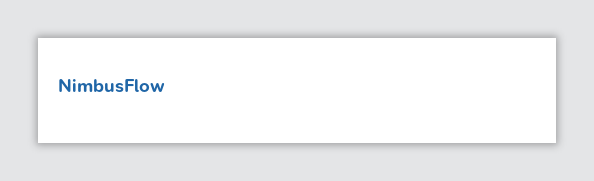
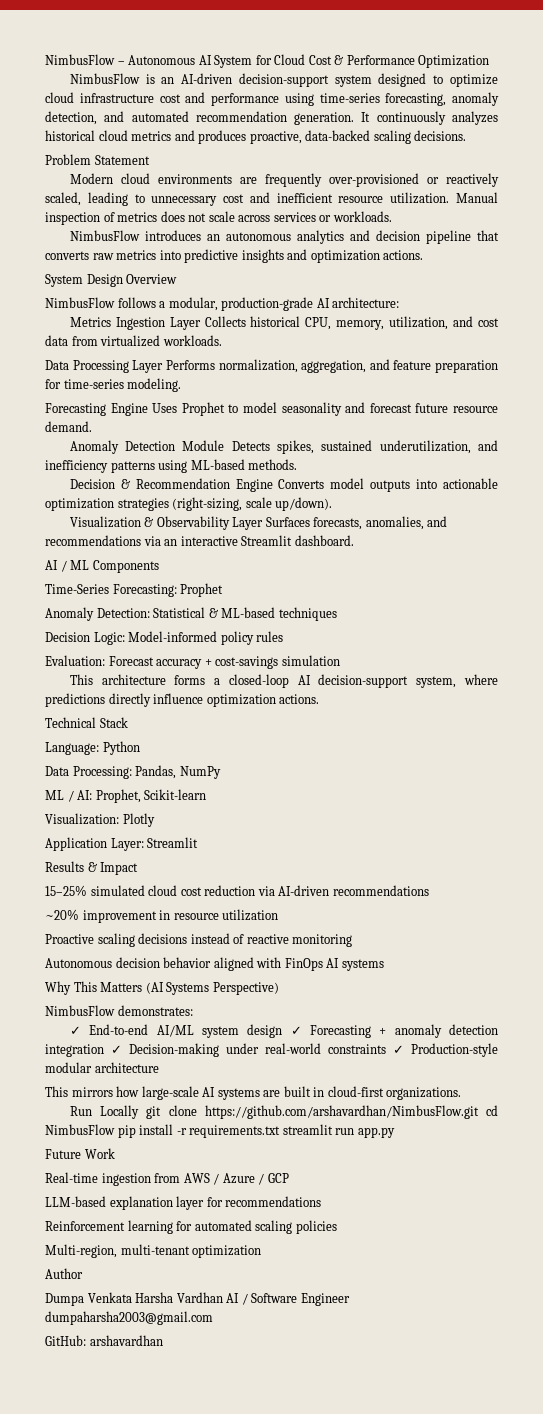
- NimbusFlow
+ NimbusFlow – Autonomous AI System for Cloud Cost & Performance Optimization
+ NimbusFlow is an AI-driven decision-support system designed to optimize cloud infrastructure cost and performance using time-series forecasting, anomaly detection, and automated recommendation generation. It continuously analyzes historical cloud metrics and produces proactive, data-backed scaling decisions.
+ Problem Statement
+ Modern cloud environments are frequently over-provisioned or reactively scaled, leading to unnecessary cost and inefficient resource utilization. Manual inspection of metrics does not scale across services or workloads.
+ NimbusFlow introduces an autonomous analytics and decision pipeline that converts raw metrics into predictive insights and optimization actions.
+ System Design Overview
+ NimbusFlow follows a modular, production-grade AI architecture:
+ Metrics Ingestion Layer Collects historical CPU, memory, utilization, and cost data from virtualized workloads.
+ Data Processing Layer Performs normalization, aggregation, and feature preparation for time-series modeling.
+ Forecasting Engine Uses Prophet to model seasonality and forecast future resource demand.
+ Anomaly Detection Module Detects spikes, sustained underutilization, and inefficiency patterns using ML-based methods.
+ Decision & Recommendation Engine Converts model outputs into actionable optimization strategies (right-sizing, scale up/down).
+ Visualization & Observability Layer Surfaces forecasts, anomalies, and recommendations via an interactive Streamlit dashboard.
+ AI / ML Components
+ Time-Series Forecasting: Prophet
+ Anomaly Detection: Statistical & ML-based techniques
+ Decision Logic: Model-informed policy rules
+ Evaluation: Forecast accuracy + cost-savings simulation
+ This architecture forms a closed-loop AI decision-support system, where predictions directly influence optimization actions.
+ Technical Stack
+ Language: Python
+ Data Processing: Pandas, NumPy
+ ML / AI: Prophet, Scikit-learn
+ Visualization: Plotly
+ Application Layer: Streamlit
+ Results & Impact
+ 15–25% simulated cloud cost reduction via AI-driven recommendations
+ ~20% improvement in resource utilization
+ Proactive scaling decisions instead of reactive monitoring
+ Autonomous decision behavior aligned with FinOps AI systems
+ Why This Matters (AI Systems Perspective)
+ NimbusFlow demonstrates:
+ ✓ End-to-end AI/ML system design ✓ Forecasting + anomaly detection integration ✓ Decision-making under real-world constraints ✓ Production-style modular architecture
+ This mirrors how large-scale AI systems are built in cloud-first organizations.
+ Run Locally git clone https://github.com/arshavardhan/NimbusFlow.git cd NimbusFlow pip install -r requirements.txt streamlit run app.py
+ Future Work
+ Real-time ingestion from AWS / Azure / GCP
+ LLM-based explanation layer for recommendations
+ Reinforcement learning for automated scaling policies
+ Multi-region, multi-tenant optimization
+ Author
+ Dumpa Venkata Harsha Vardhan AI / Software Engineer dumpaharsha2003@gmail.com
+ GitHub: arshavardhan

